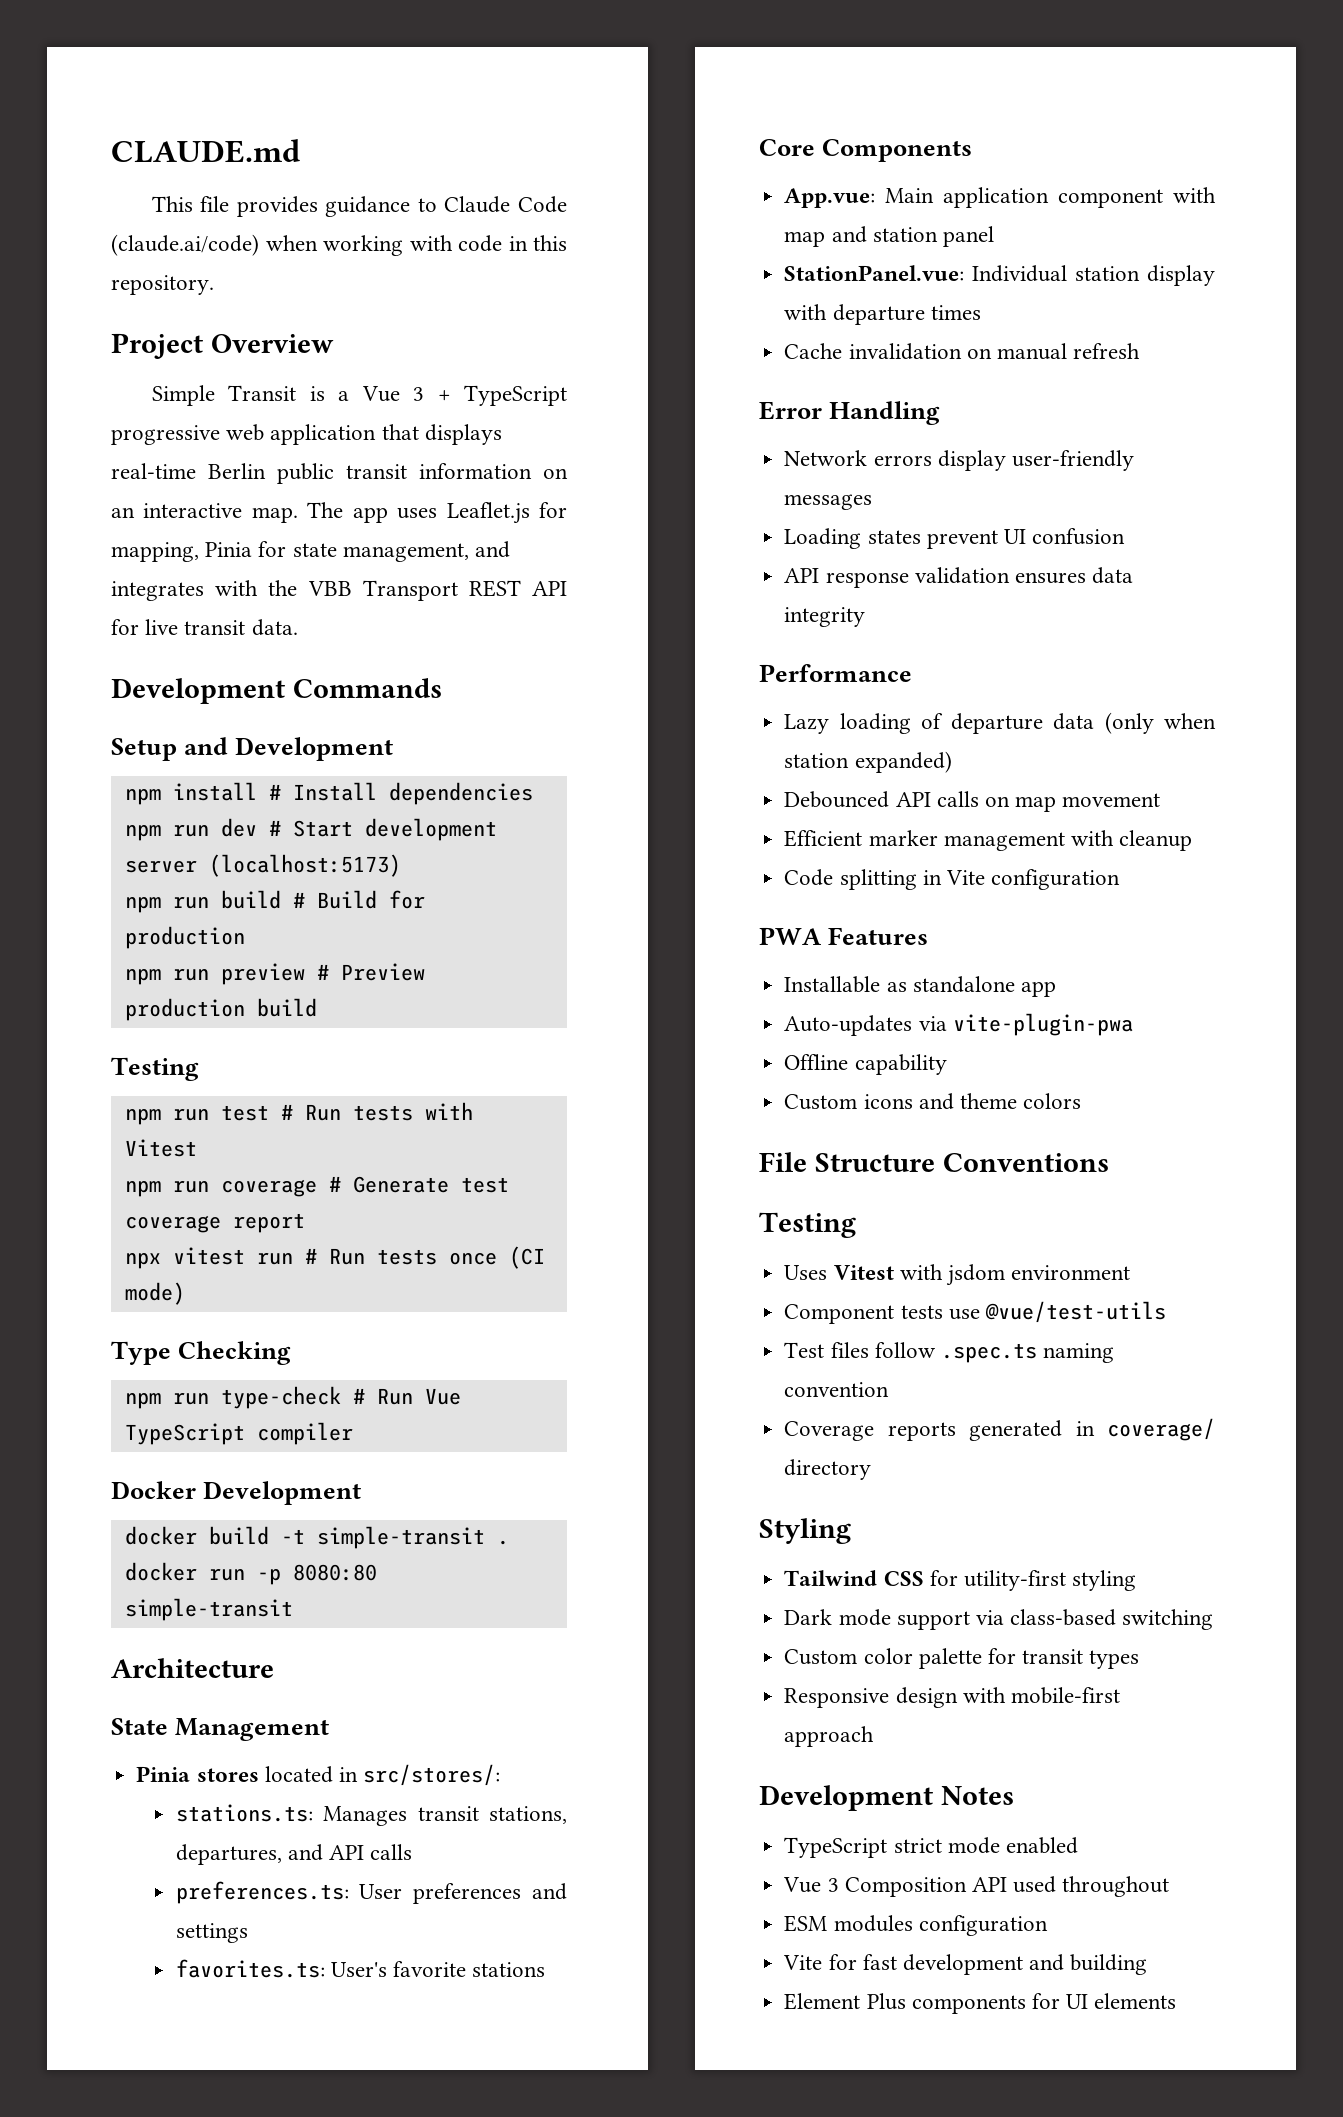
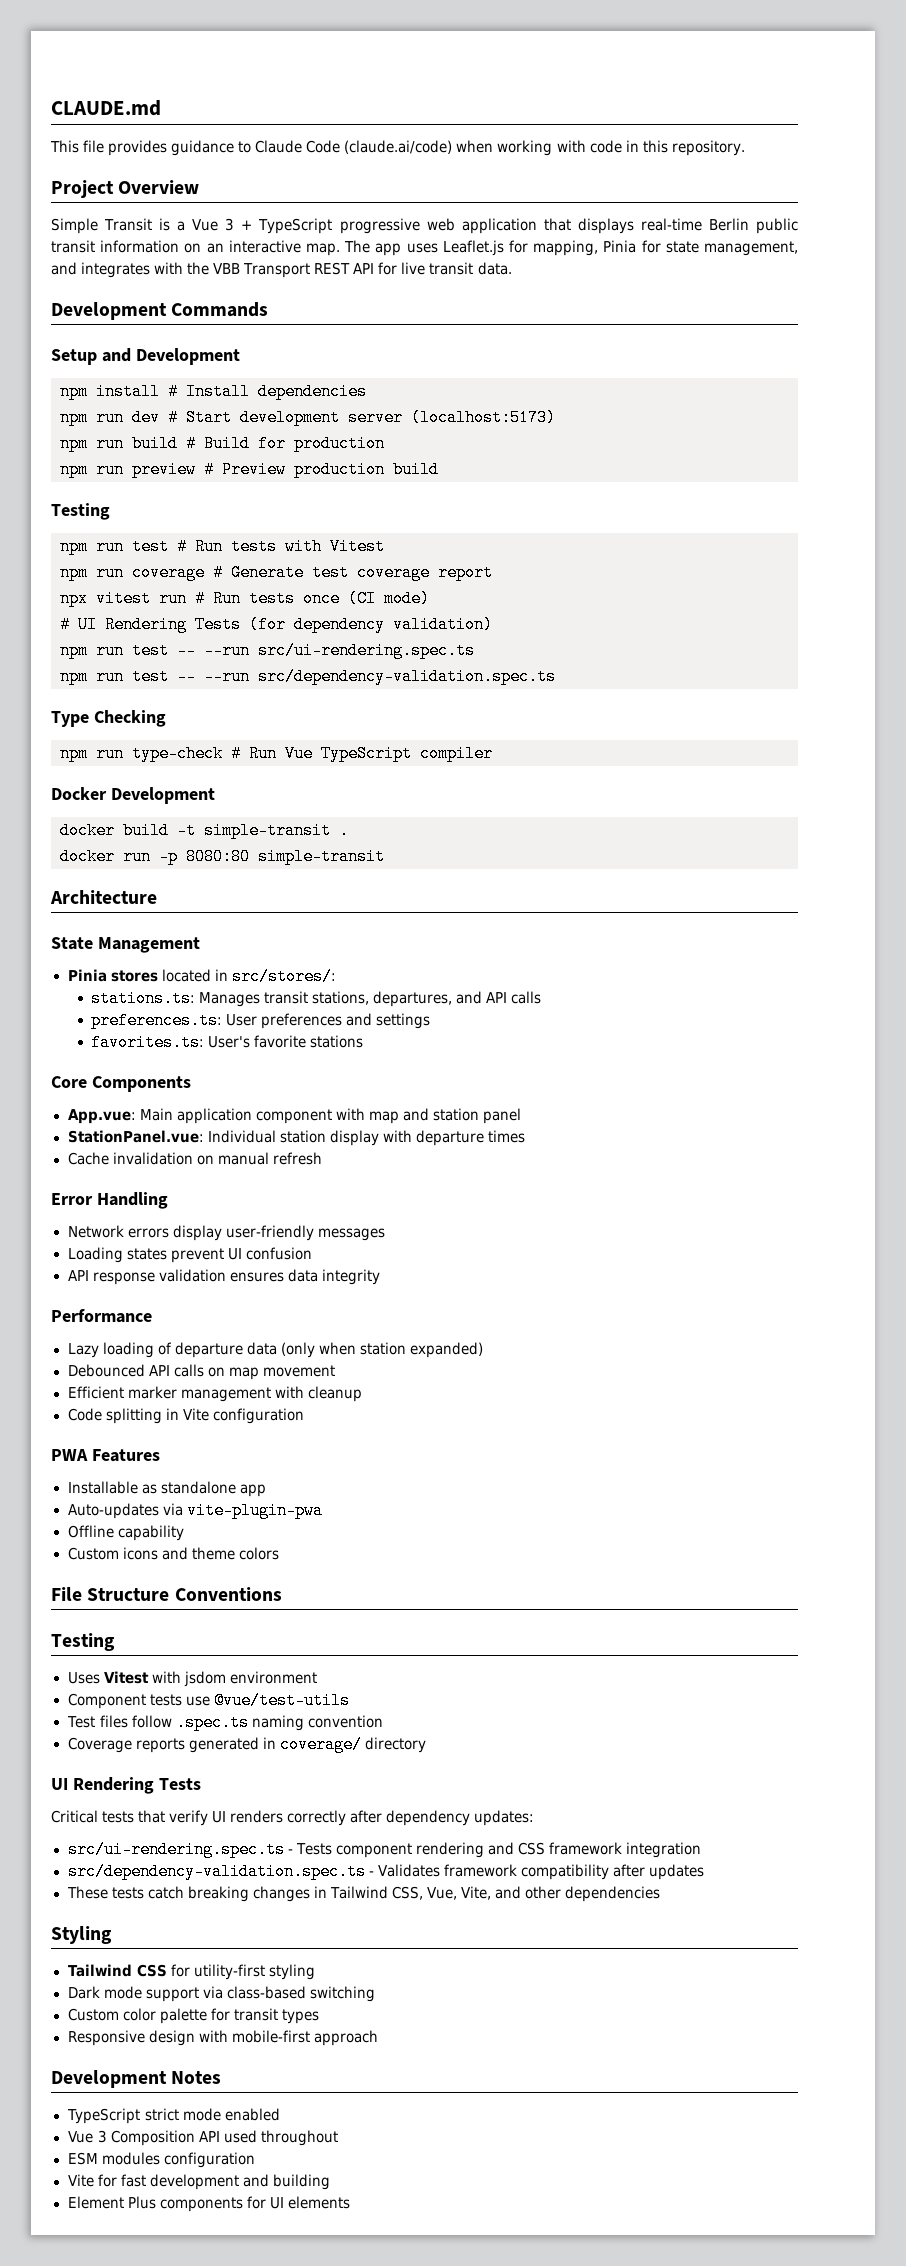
+ # UI Rendering Tests (for dependency validation)
+ npm run test -- --run src/ui-rendering.spec.ts
+ npm run test -- --run src/dependency-validation.spec.ts
  Coverage reports generated in coverage/ directory
+ UI Rendering Tests
+ Critical tests that verify UI renders correctly after dependency updates:
+ src/ui-rendering.spec.ts - Tests component rendering and CSS framework integration
+ src/dependency-validation.spec.ts - Validates framework compatibility after updates
+ These tests catch breaking changes in Tailwind CSS, Vue, Vite, and other dependencies

